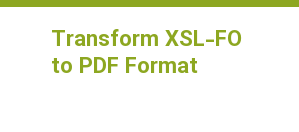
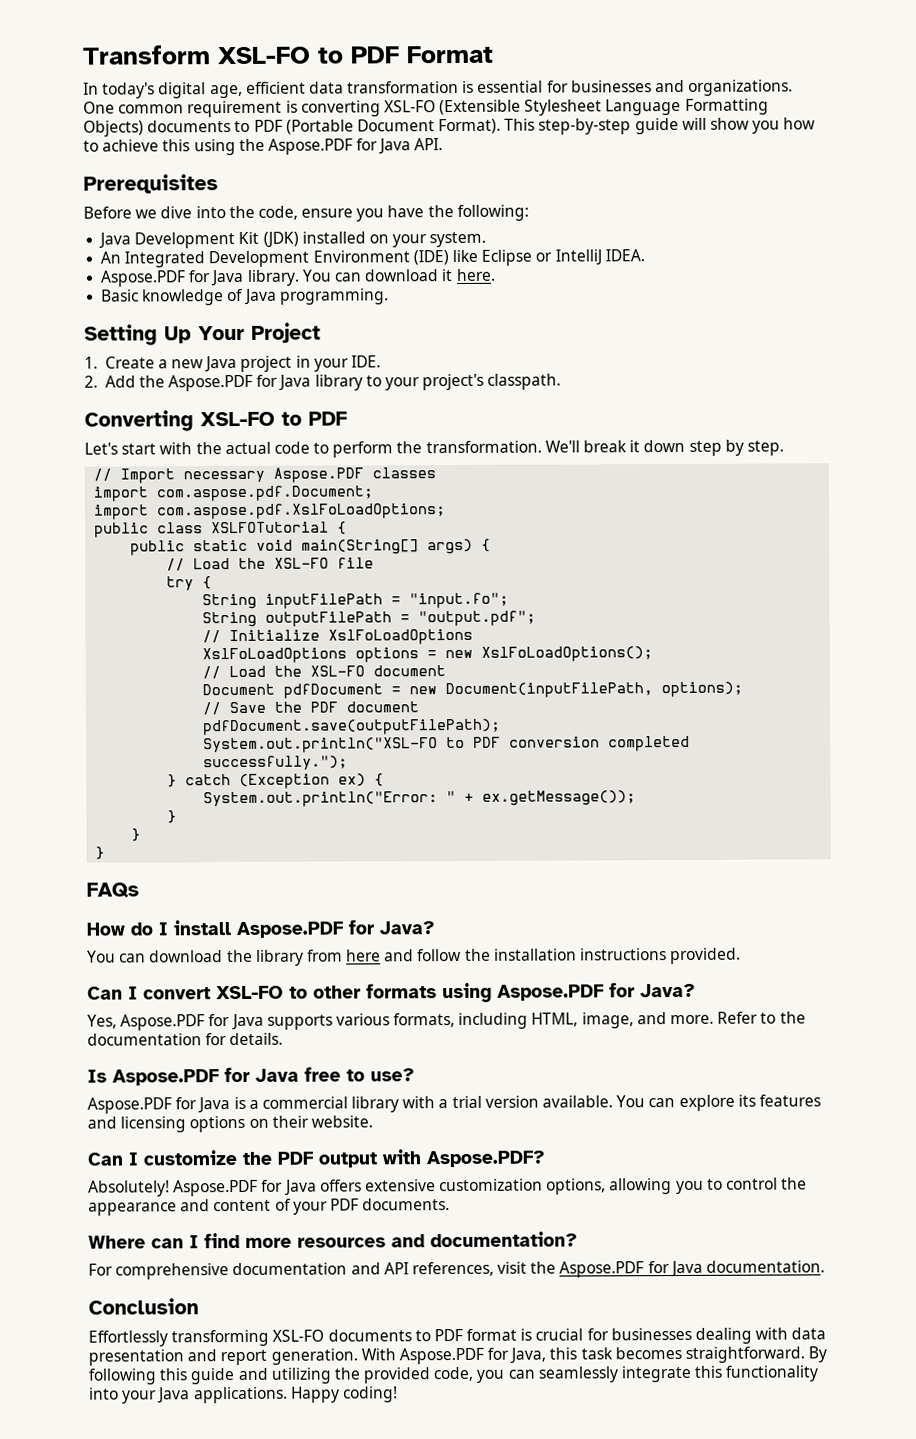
+ In today's digital age, efficient data transformation is essential for businesses and organizations. One common requirement is converting XSL-FO (Extensible Stylesheet Language Formatting Objects) documents to PDF (Portable Document Format). This step-by-step guide will show you how to achieve this using the Aspose.PDF for Java API.
+ Prerequisites
+ Before we dive into the code, ensure you have the following:
+ Java Development Kit (JDK) installed on your system.
+ An Integrated Development Environment (IDE) like Eclipse or IntelliJ IDEA.
+ Aspose.PDF for Java library. You can download it here.
+ Basic knowledge of Java programming.
+ Setting Up Your Project
+ 1. Create a new Java project in your IDE.
+ 2. Add the Aspose.PDF for Java library to your project's classpath.
+ Converting XSL-FO to PDF
+ Let's start with the actual code to perform the transformation. We'll break it down step by step.
+ // Import necessary Aspose.PDF classes
+ import com.aspose.pdf.Document;
+ import com.aspose.pdf.XslFoLoadOptions;
+ public class XSLFOTutorial {
+ public static void main(String[] args) {
+ // Load the XSL-FO file
+ try {
+ String inputFilePath = "input.fo";
+ String outputFilePath = "output.pdf";
+ // Initialize XslFoLoadOptions
+ XslFoLoadOptions options = new XslFoLoadOptions();
+ // Load the XSL-FO document
+ Document pdfDocument = new Document(inputFilePath, options);
+ // Save the PDF document
+ pdfDocument.save(outputFilePath);
+ System.out.println("XSL-FO to PDF conversion completed successfully.");
+ } catch (Exception ex) {
+ System.out.println("Error: " + ex.getMessage());
+ }
+ }
+ }
+ FAQs
+ How do I install Aspose.PDF for Java?
+ You can download the library from here and follow the installation instructions provided.
+ Can I convert XSL-FO to other formats using Aspose.PDF for Java?
+ Yes, Aspose.PDF for Java supports various formats, including HTML, image, and more. Refer to the documentation for details.
+ Is Aspose.PDF for Java free to use?
+ Aspose.PDF for Java is a commercial library with a trial version available. You can explore its features and licensing options on their website.
+ Can I customize the PDF output with Aspose.PDF?
+ Absolutely! Aspose.PDF for Java offers extensive customization options, allowing you to control the appearance and content of your PDF documents.
+ Where can I find more resources and documentation?
+ For comprehensive documentation and API references, visit the Aspose.PDF for Java documentation.
+ Conclusion
+ Effortlessly transforming XSL-FO documents to PDF format is crucial for businesses dealing with data presentation and report generation. With Aspose.PDF for Java, this task becomes straightforward. By following this guide and utilizing the provided code, you can seamlessly integrate this functionality into your Java applications. Happy coding!

